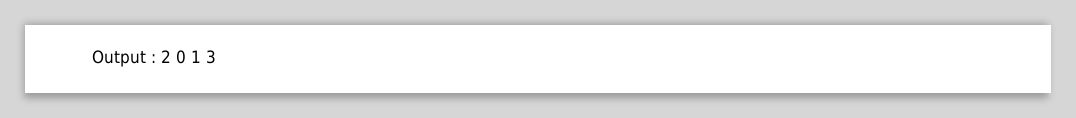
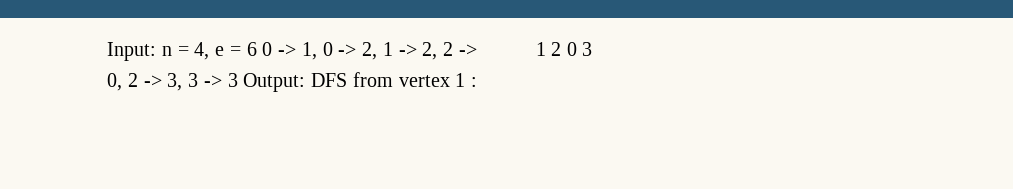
- Output : 2 0 1 3
+ Input: n = 4, e = 6 0 -> 1, 0 -> 2, 1 -> 2, 2 -> 0, 2 -> 3, 3 -> 3 Output: DFS from vertex 1 : 1 2 0 3

